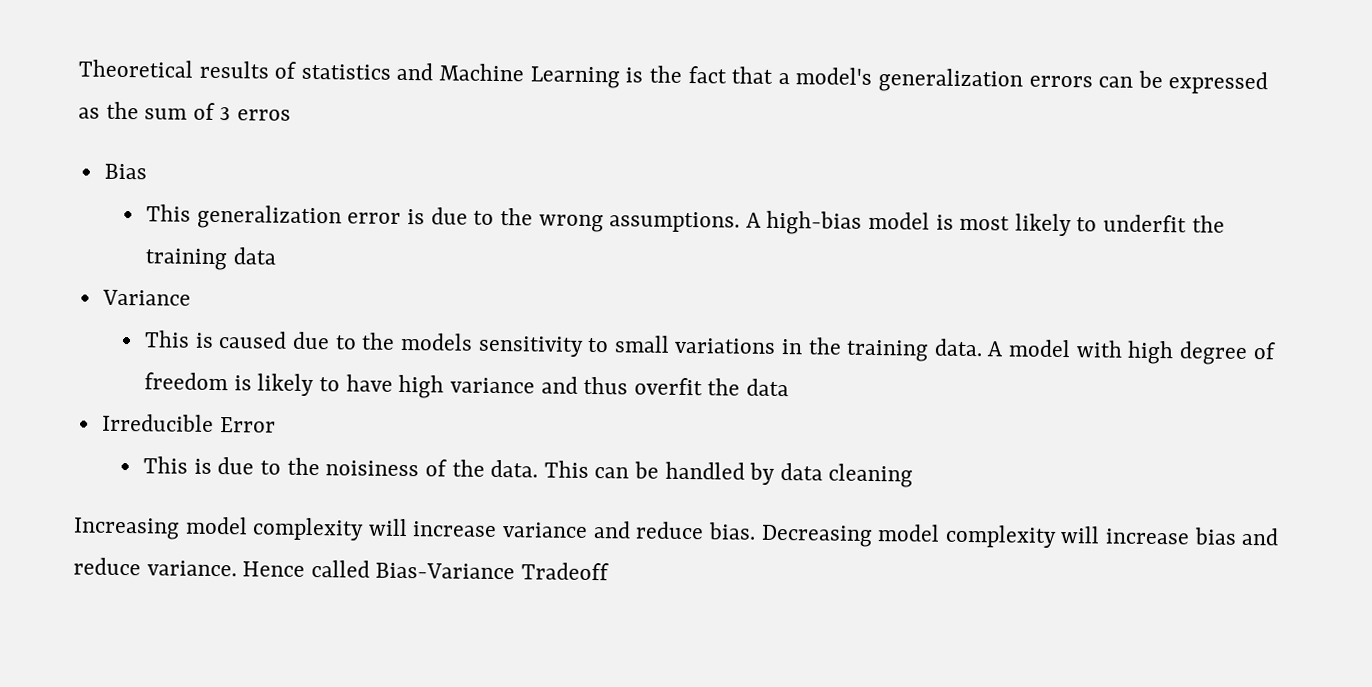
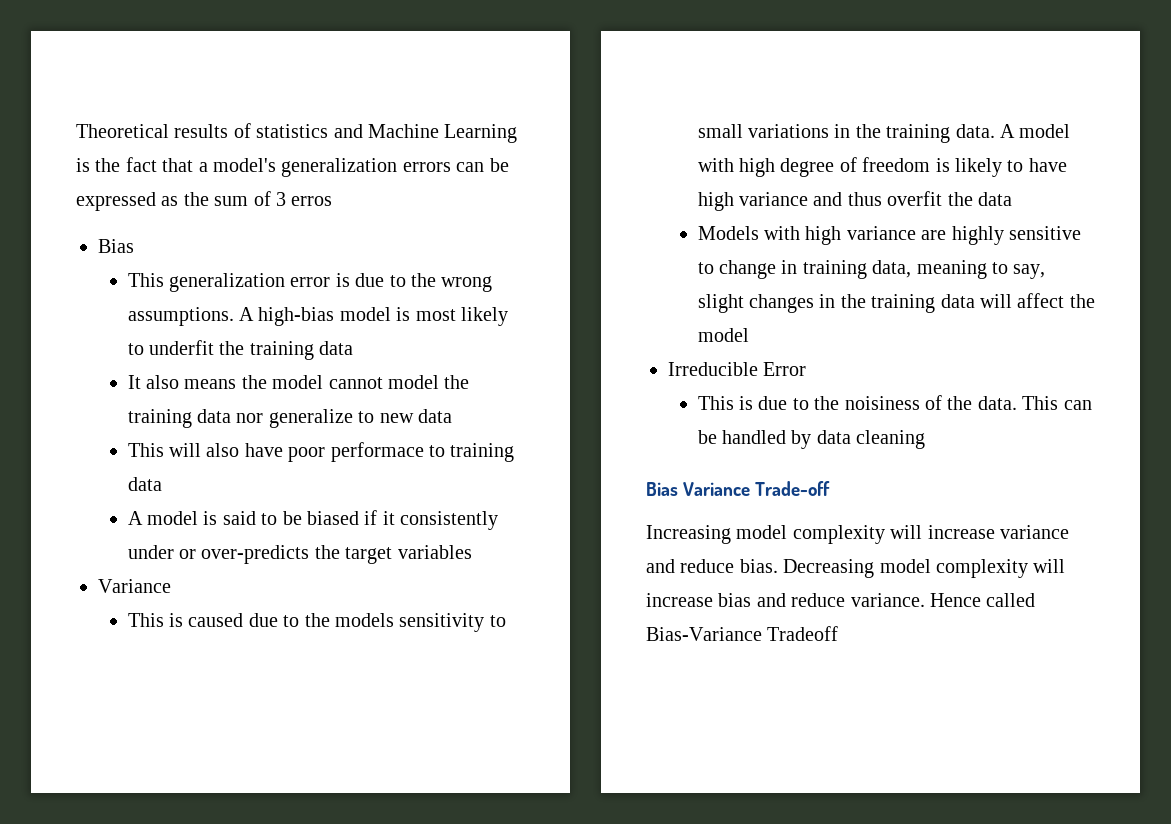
+ It also means the model cannot model the training data nor generalize to new data
+ This will also have poor performace to training data
+ A model is said to be biased if it consistently under or over-predicts the target variables
+ Models with high variance are highly sensitive to change in training data, meaning to say, slight changes in the training data will affect the model
+ Bias Variance Trade-off

